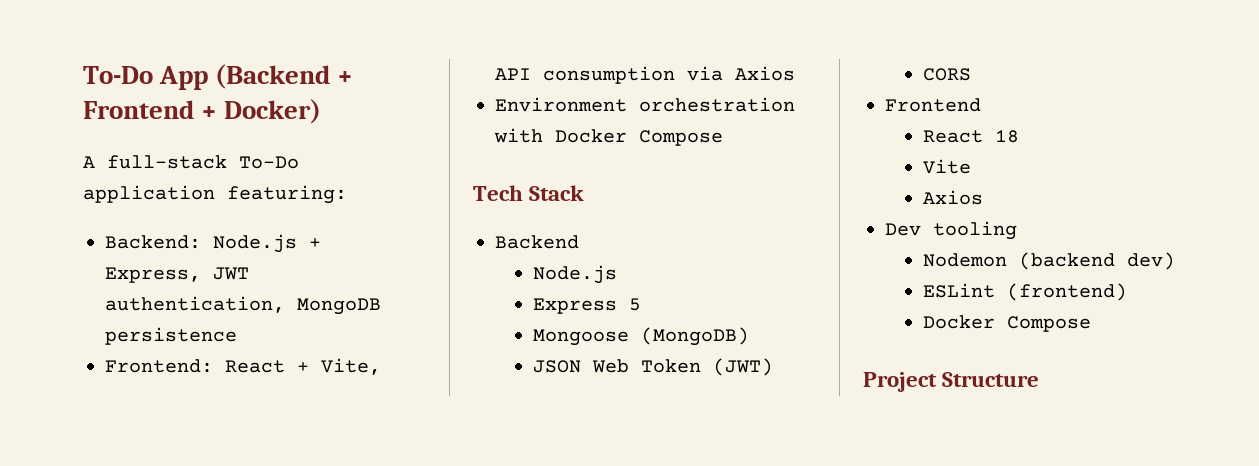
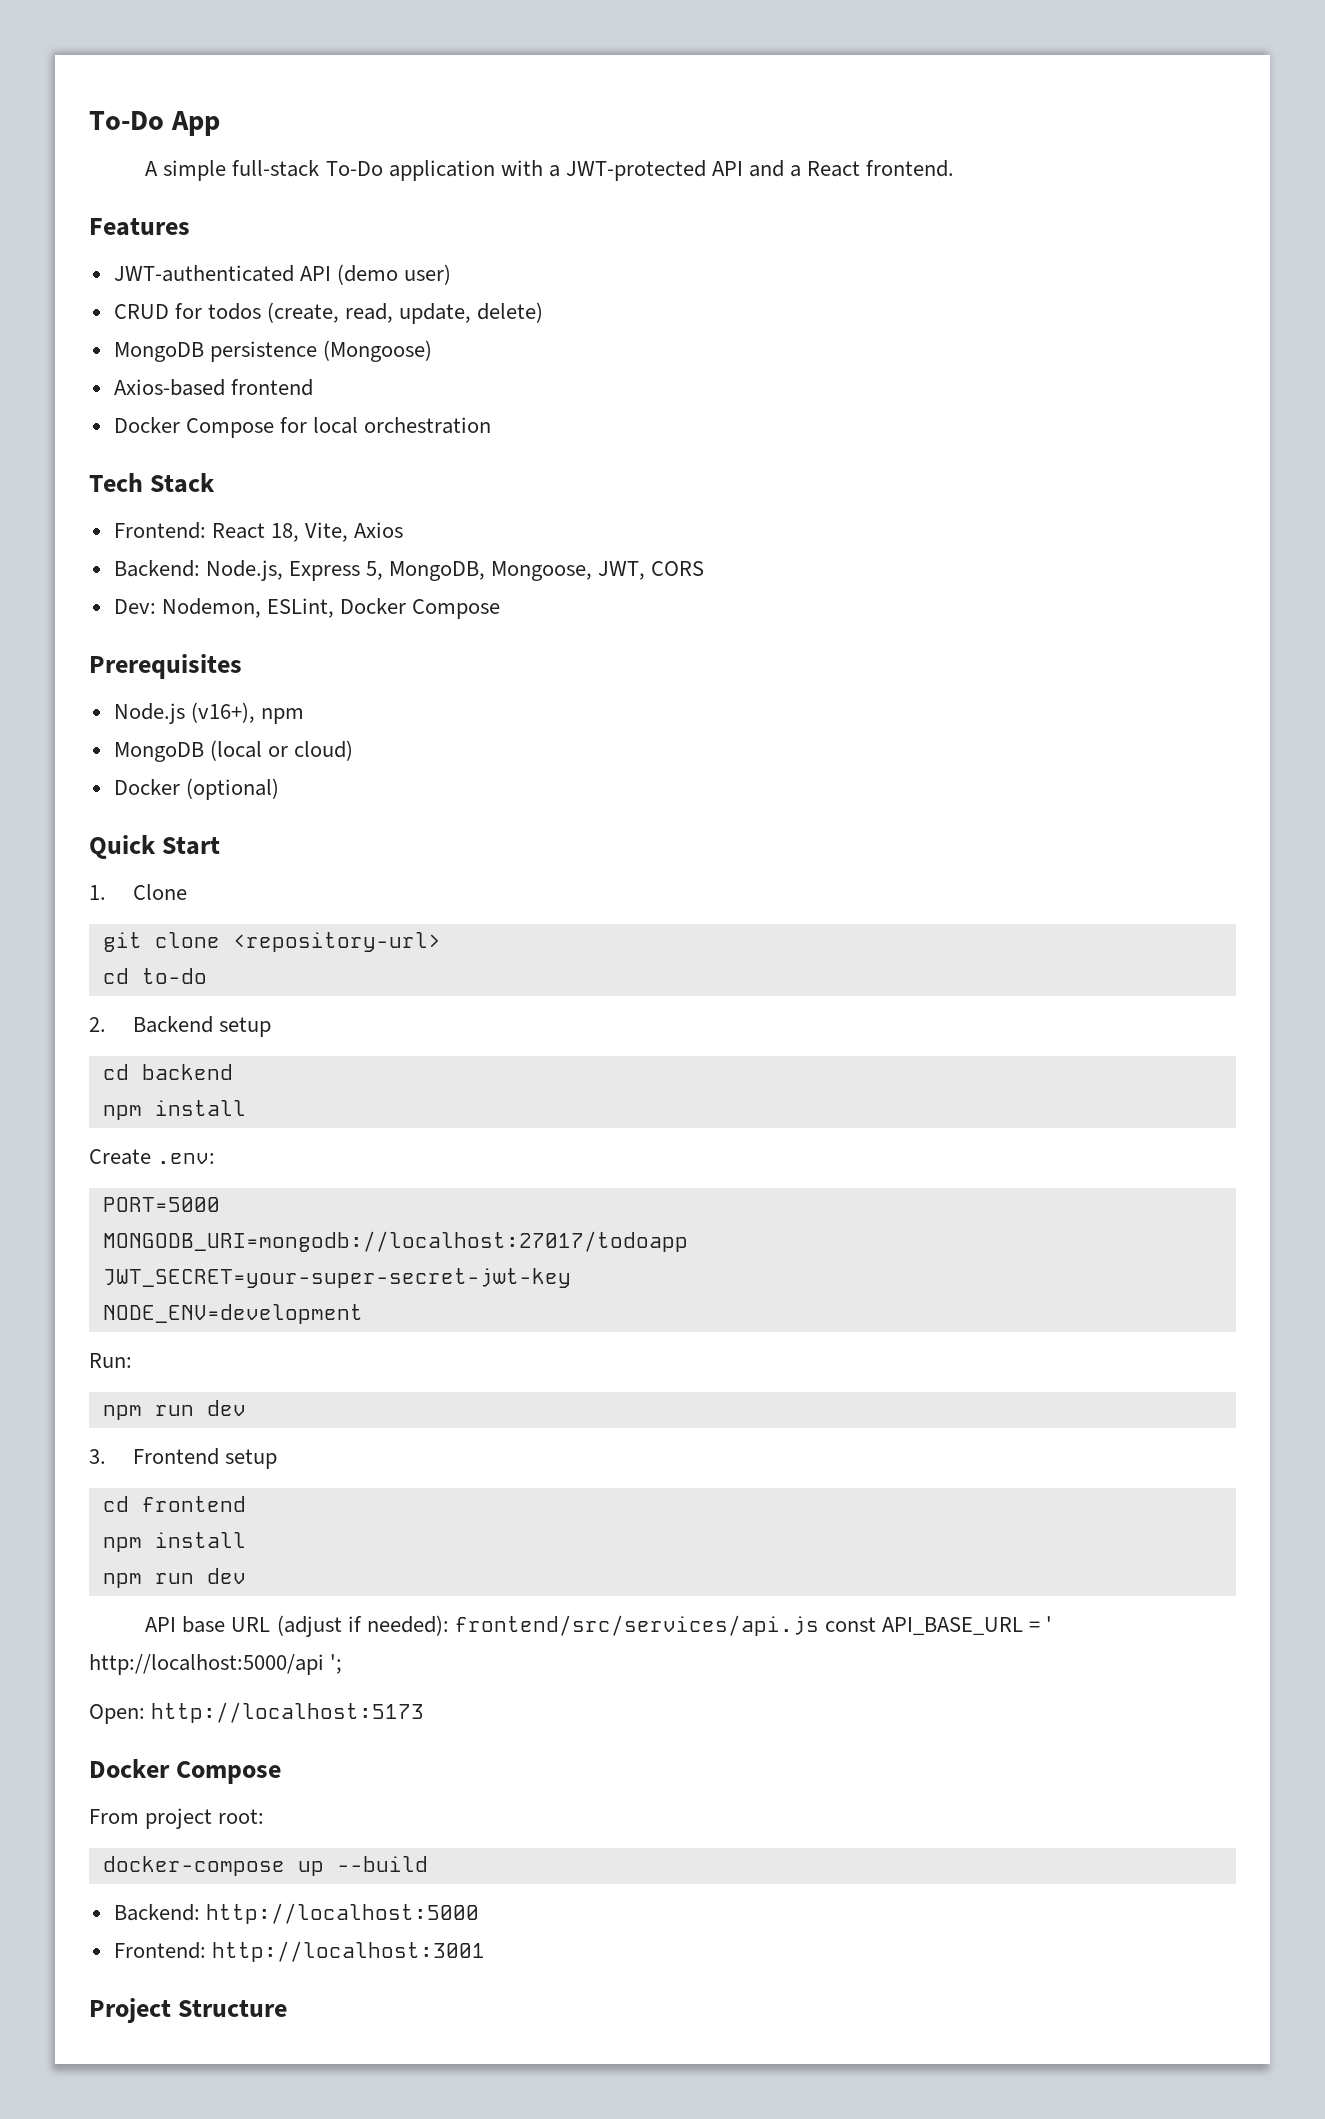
- To-Do App (Backend + Frontend + Docker)
+ To-Do App
- A full-stack To-Do application featuring:
- Backend: Node.js + Express, JWT authentication, MongoDB persistence
- Frontend: React + Vite, API consumption via Axios
- Environment orchestration with Docker Compose
+ A simple full-stack To-Do application with a JWT-protected API and a React frontend.
+ Features
+ JWT-authenticated API (demo user)
+ CRUD for todos (create, read, update, delete)
+ MongoDB persistence (Mongoose)
+ Axios-based frontend
+ Docker Compose for local orchestration
- Backend
- Node.js
- Express 5
- Mongoose (MongoDB)
- JSON Web Token (JWT)
- CORS
- Frontend
- React 18
- Vite
- Axios
- Dev tooling
- Nodemon (backend dev)
- ESLint (frontend)
+ Frontend: React 18, Vite, Axios
+ Backend: Node.js, Express 5, MongoDB, Mongoose, JWT, CORS
+ Dev: Nodemon, ESLint, Docker Compose
+ Prerequisites
+ Node.js (v16+), npm
+ MongoDB (local or cloud)
+ Docker (optional)
+ Quick Start
+ 1. Clone
+ git clone <repository-url>
+ cd to-do
+ 2. Backend setup
+ cd backend
+ npm install
+ Create .env:
+ PORT=5000
+ MONGODB_URI=mongodb://localhost:27017/todoapp
+ JWT_SECRET=your-super-secret-jwt-key
+ NODE_ENV=development
+ Run:
+ npm run dev
+ 3. Frontend setup
+ cd frontend
+ npm install
+ npm run dev
+ API base URL (adjust if needed): frontend/src/services/api.js const API_BASE_URL = ' http://localhost:5000/api ';
+ Open: http://localhost:5173
  Docker Compose
+ From project root:
+ docker-compose up --build
+ Backend: http://localhost:5000
+ Frontend: http://localhost:3001

